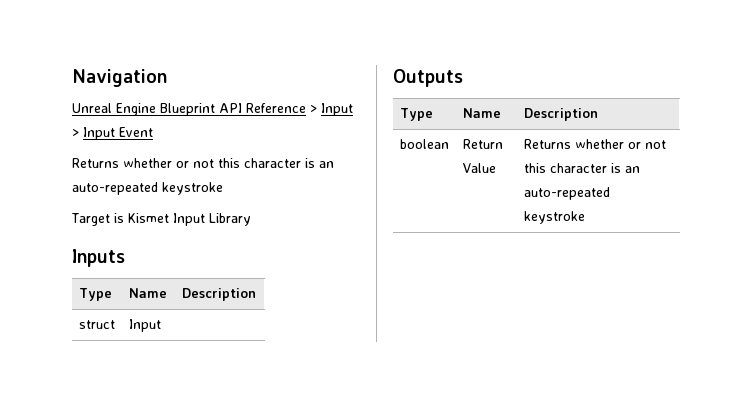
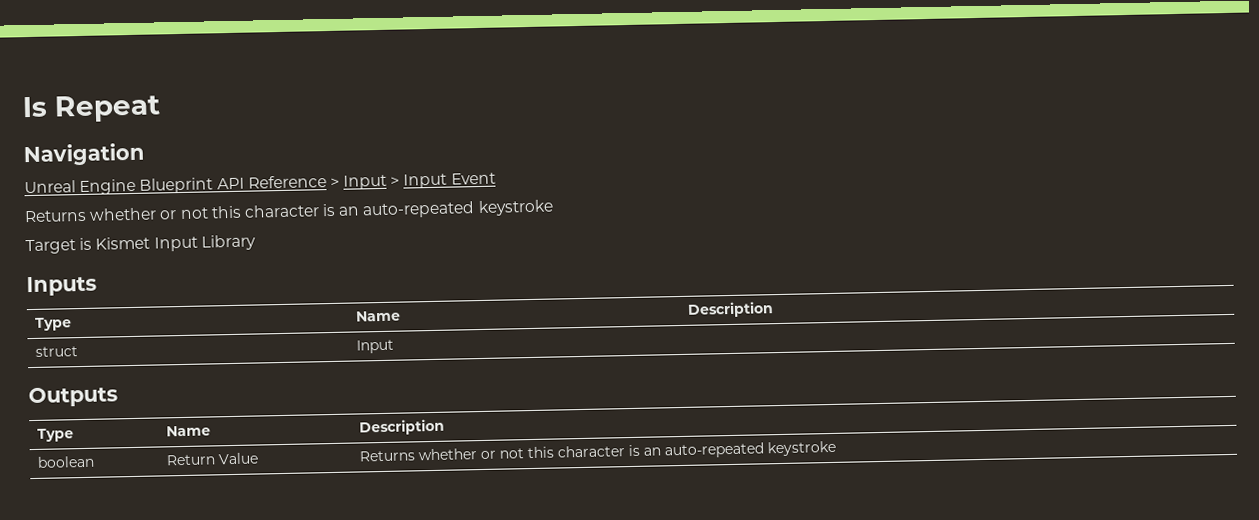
+ Is Repeat

